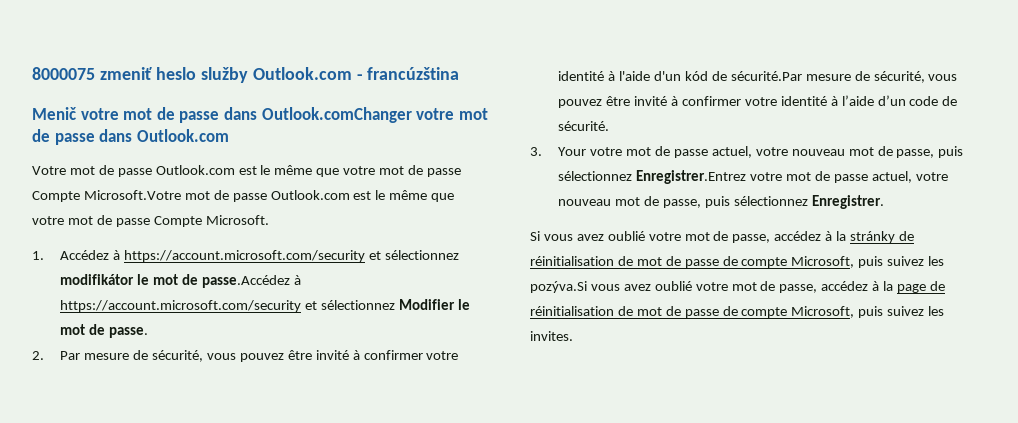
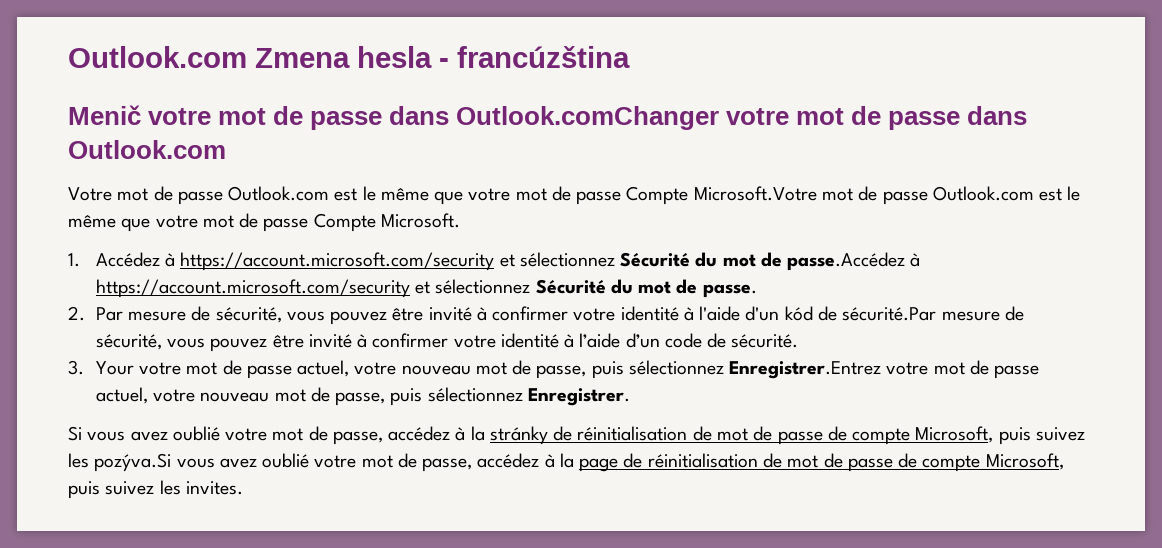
- 8000075 zmeniť heslo služby Outlook.com - francúzština
+ Outlook.com Zmena hesla - francúzština
- 1. Accédez à https://account.microsoft.com/security et sélectionnez modifikátor le mot de passe.Accédez à https://account.microsoft.com/security et sélectionnez Modifier le mot de passe.
+ 1. Accédez à https://account.microsoft.com/security et sélectionnez Sécurité du mot de passe.Accédez à https://account.microsoft.com/security et sélectionnez Sécurité du mot de passe.

